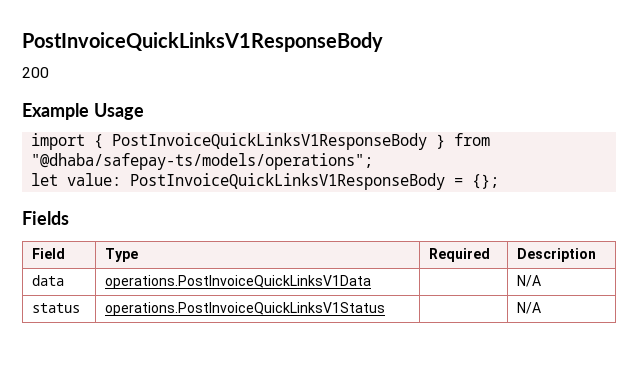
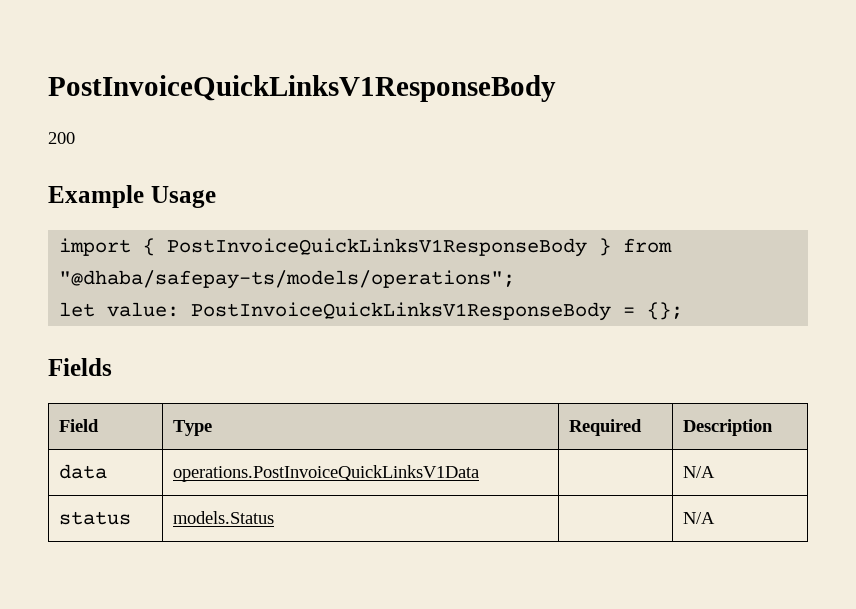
- status | operations.PostInvoiceQuickLinksV1Status | | N/A
+ status | models.Status | | N/A

